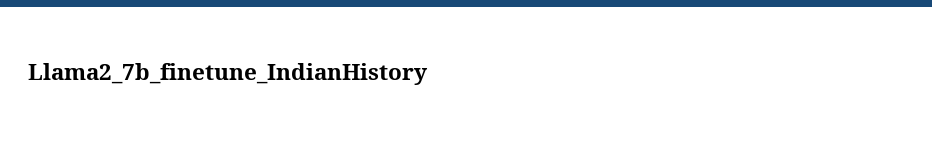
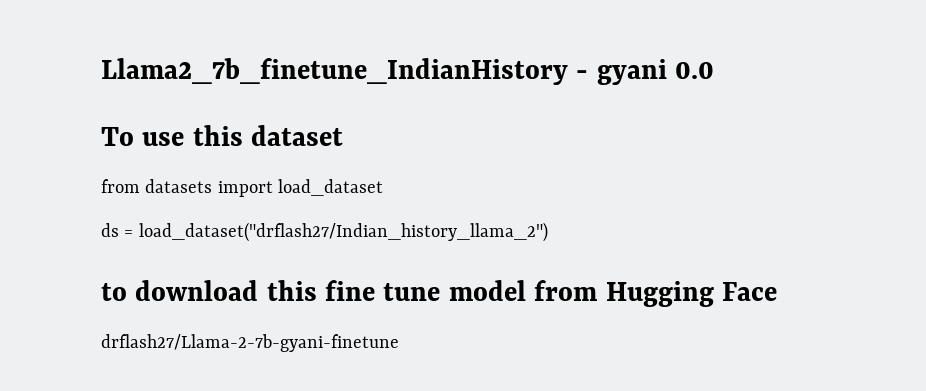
- Llama2_7b_finetune_IndianHistory
+ Llama2_7b_finetune_IndianHistory - gyani 0.0
+ To use this dataset
+ from datasets import load_dataset
+ ds = load_dataset("drflash27/Indian_history_llama_2")
+ to download this fine tune model from Hugging Face
+ drflash27/Llama-2-7b-gyani-finetune

